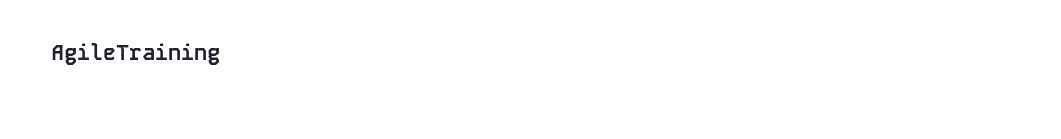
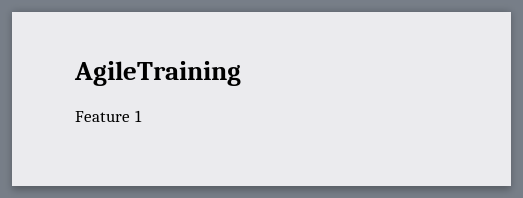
+ Feature 1

